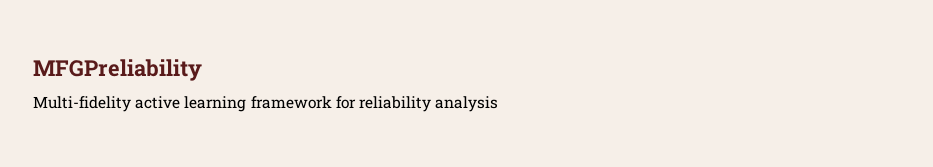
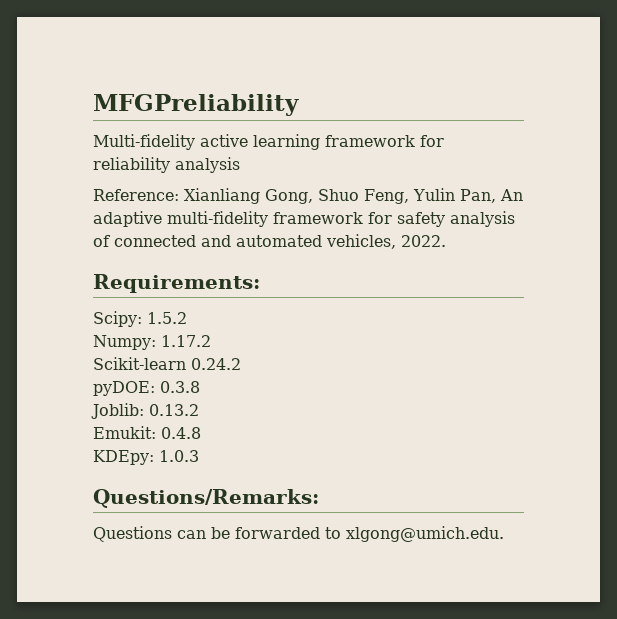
+ Reference: Xianliang Gong, Shuo Feng, Yulin Pan, An adaptive multi-fidelity framework for safety analysis of connected and automated vehicles, 2022.
+ Requirements:
+ Scipy: 1.5.2
+ Numpy: 1.17.2
+ Scikit-learn 0.24.2
+ pyDOE: 0.3.8
+ Joblib: 0.13.2
+ Emukit: 0.4.8
+ KDEpy: 1.0.3
+ Questions/Remarks:
+ Questions can be forwarded to xlgong@umich.edu.

